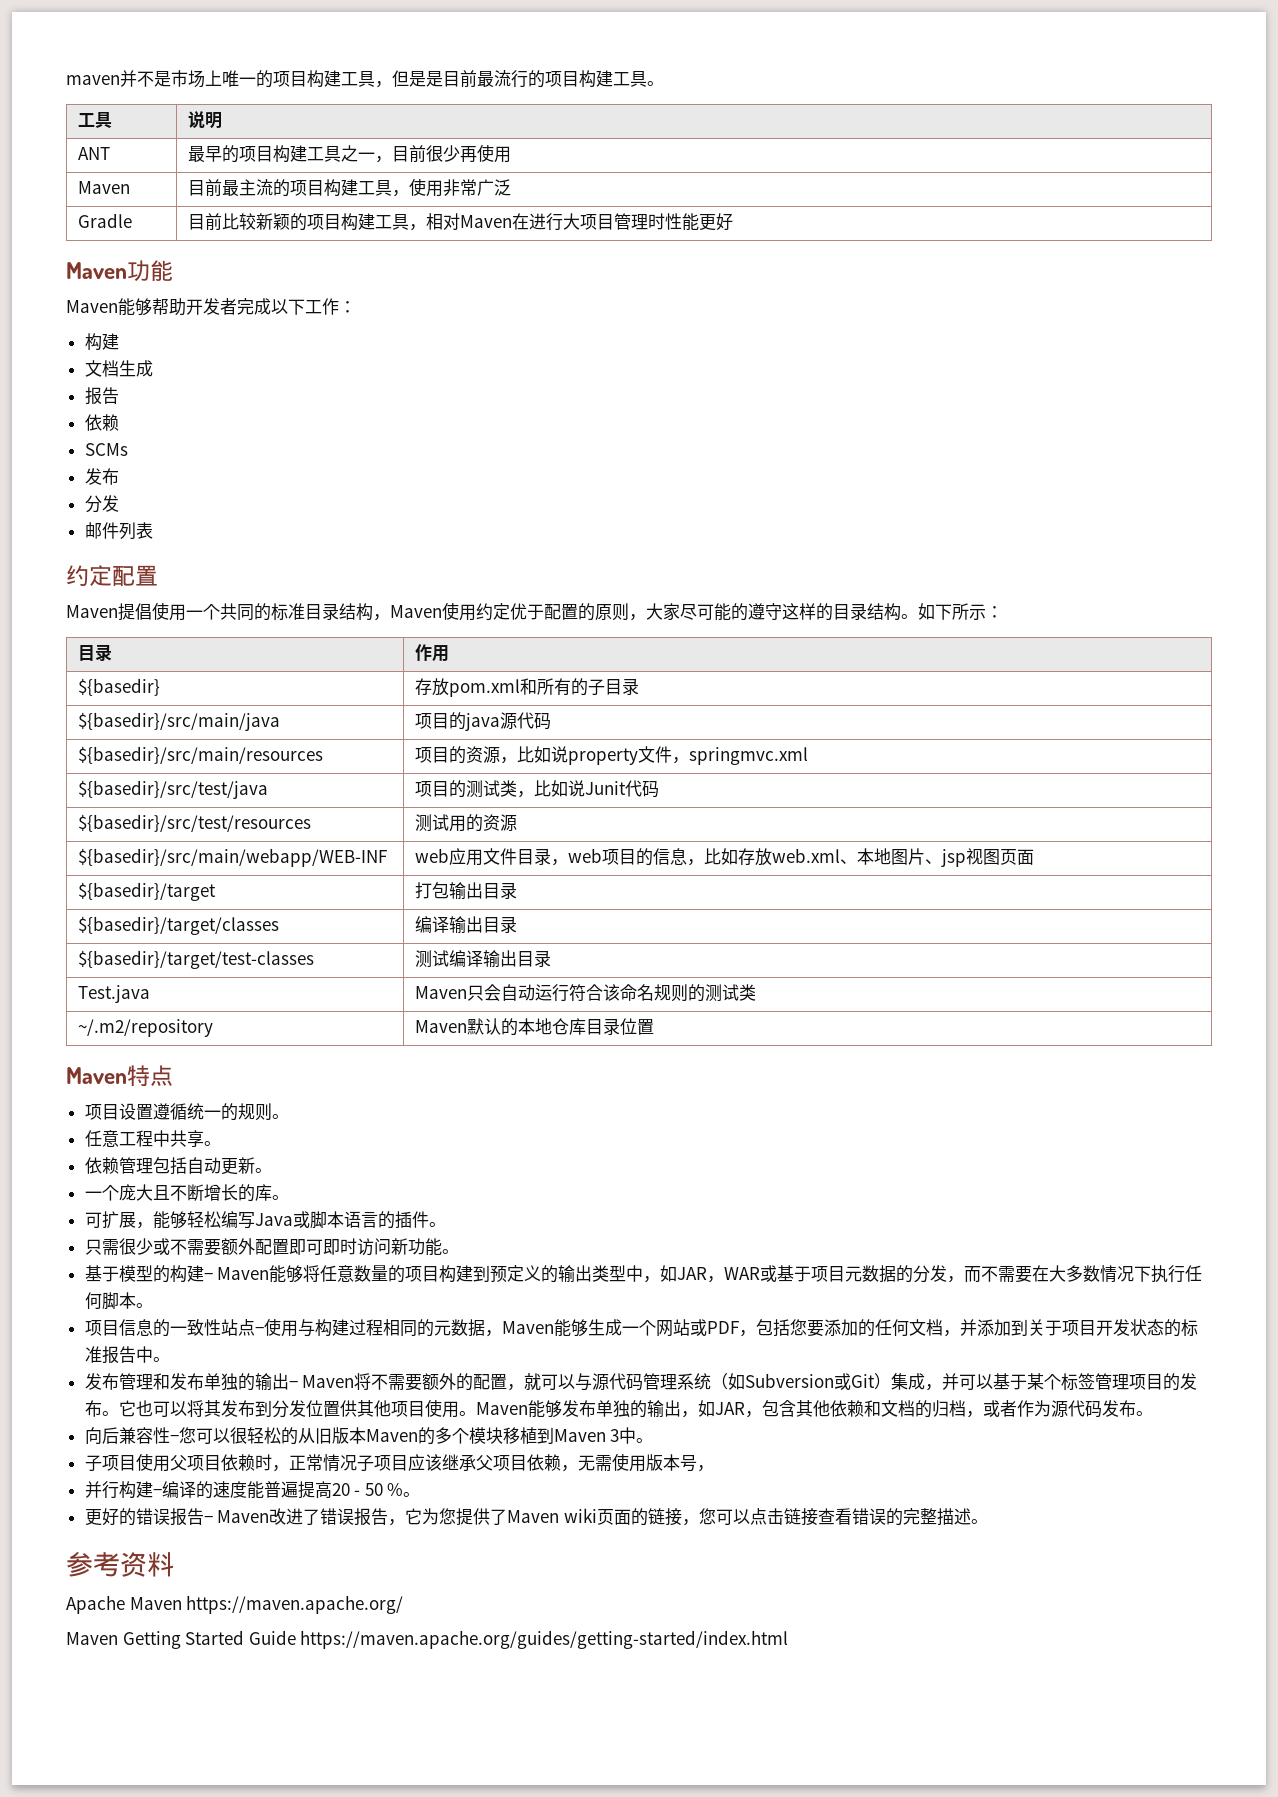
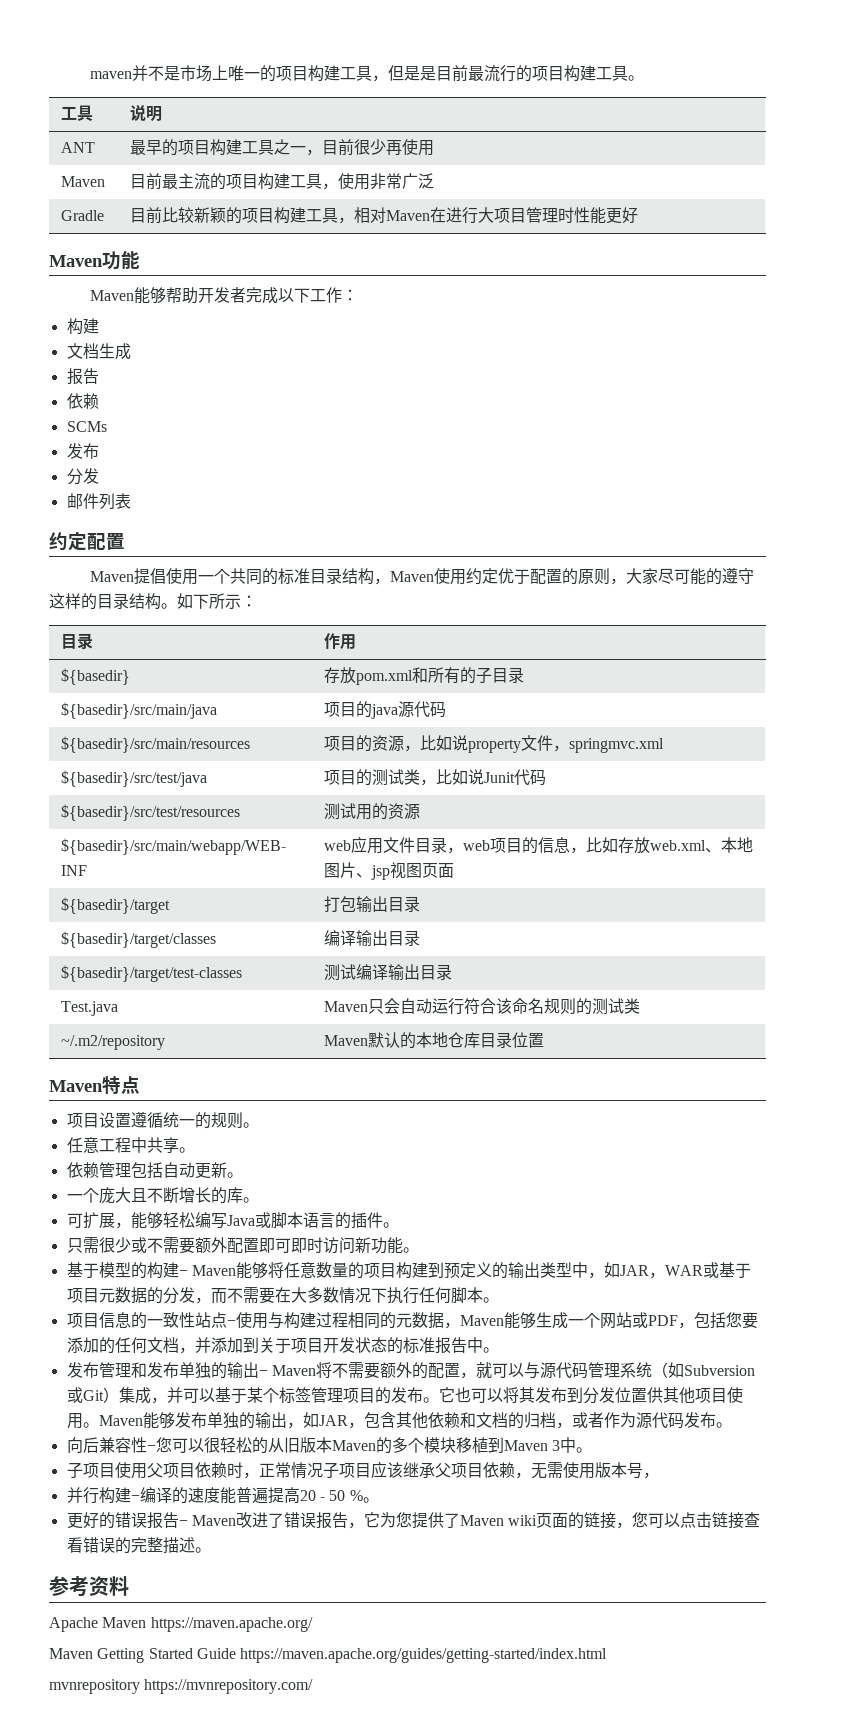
+ mvnrepository https://mvnrepository.com/

